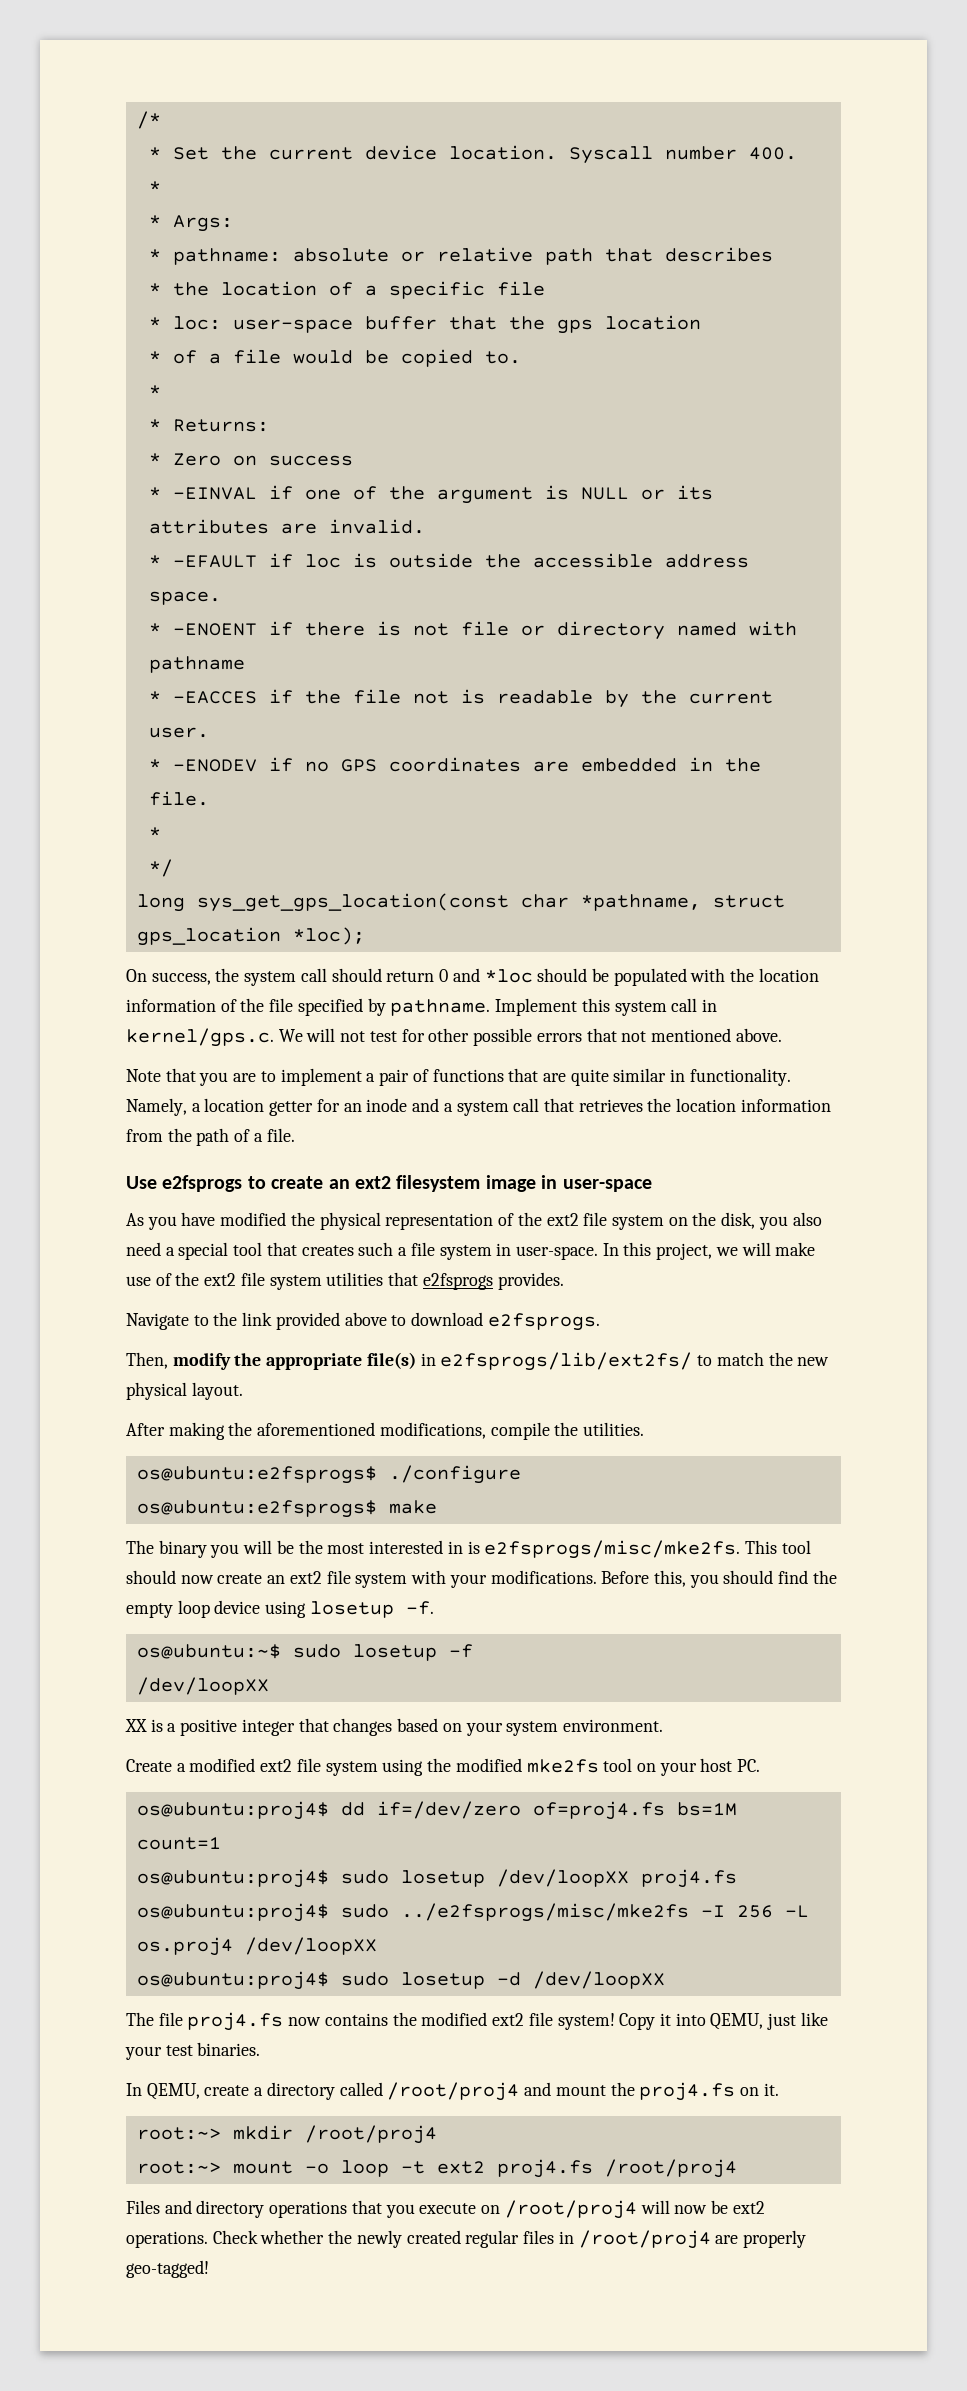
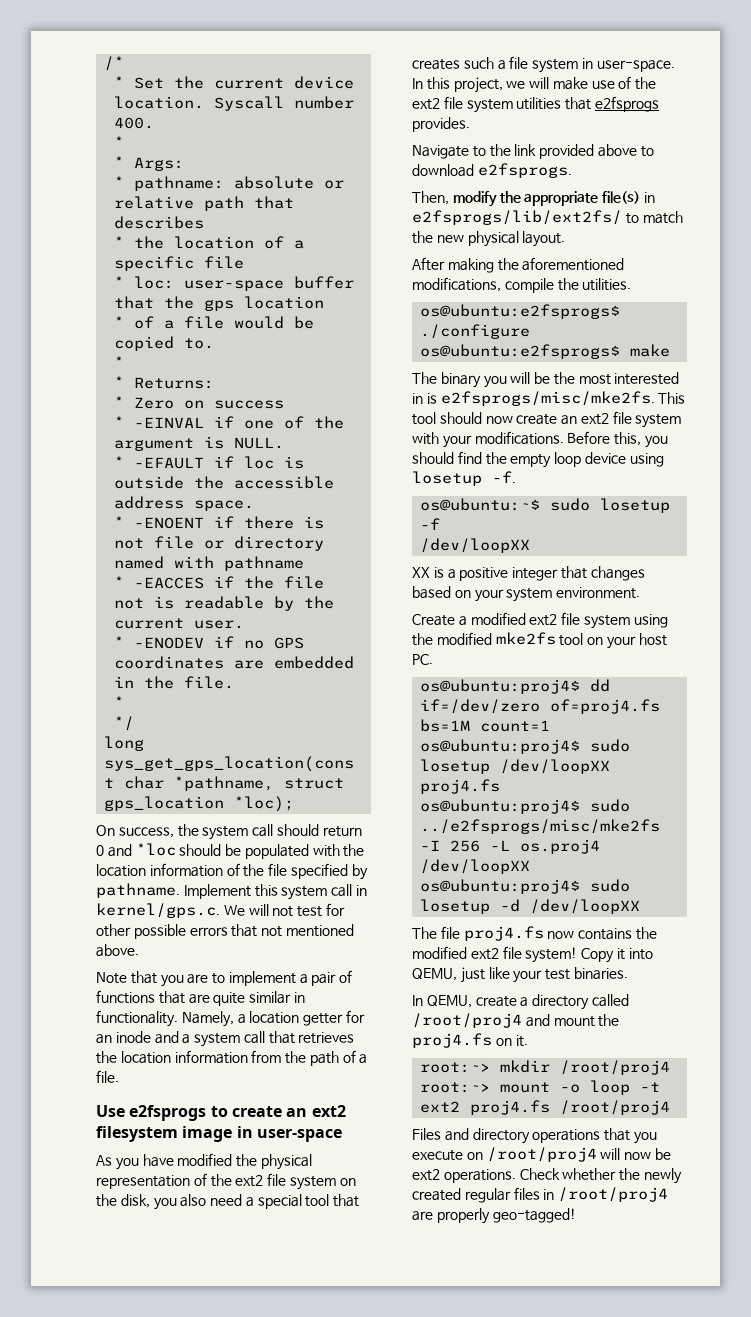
- * -EINVAL if one of the argument is NULL or its attributes are invalid.
+ * -EINVAL if one of the argument is NULL.

